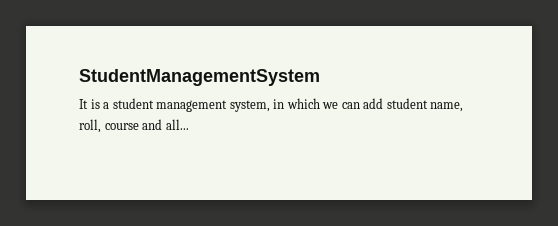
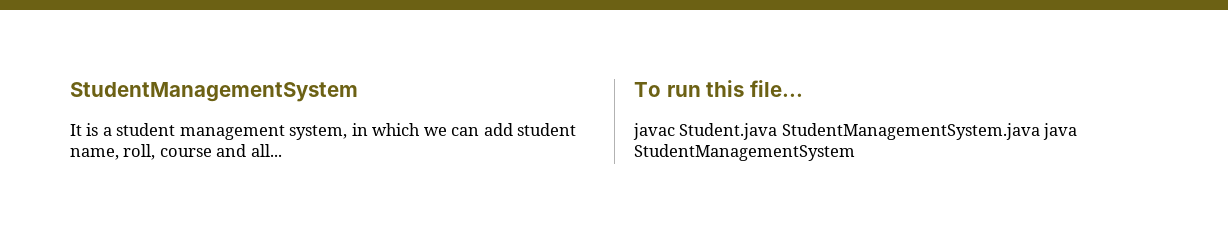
+ To run this file...
+ javac Student.java StudentManagementSystem.java java StudentManagementSystem

